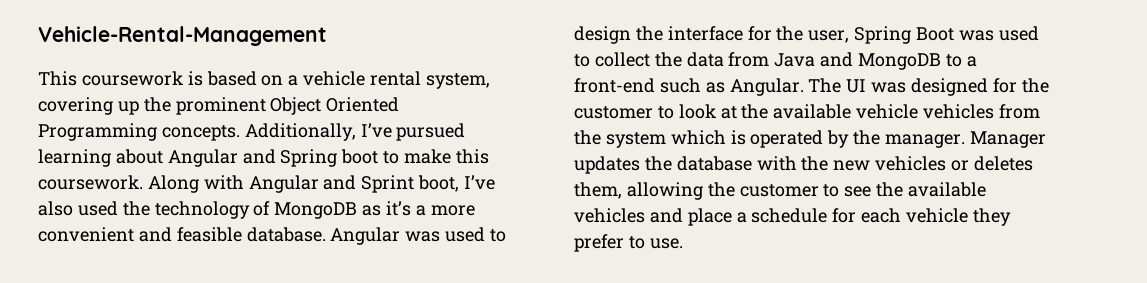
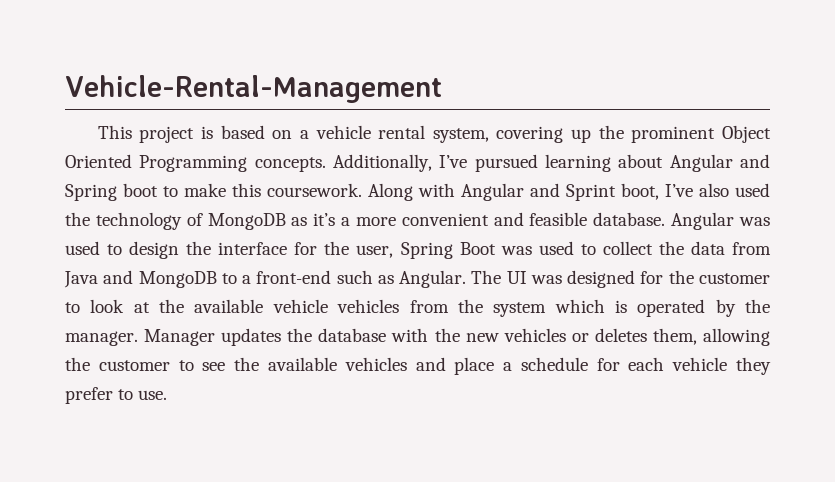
- This coursework is based on a vehicle rental system, covering up the prominent Object Oriented Programming concepts.
+ This project is based on a vehicle rental system, covering up the prominent Object Oriented Programming concepts.

